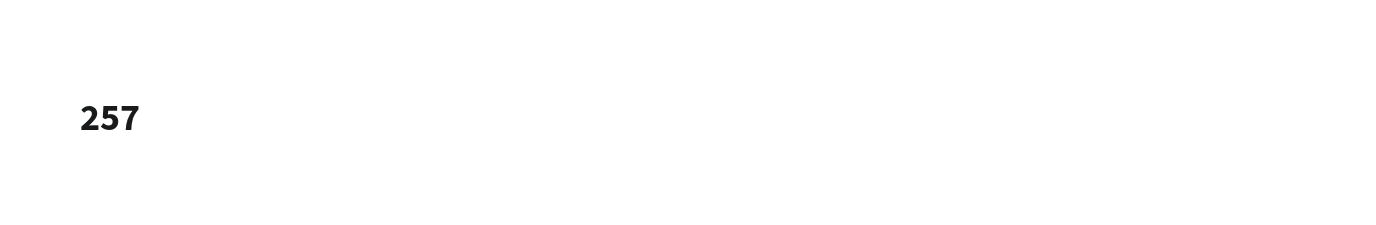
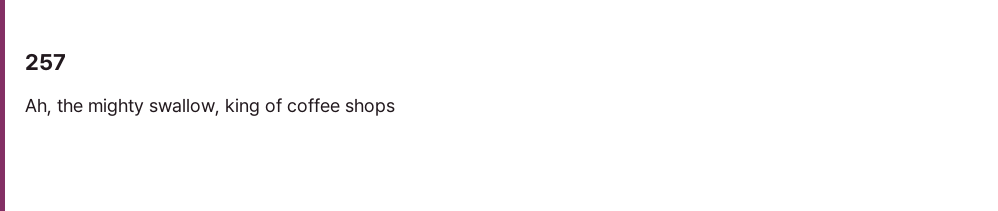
+ Ah, the mighty swallow, king of coffee shops

